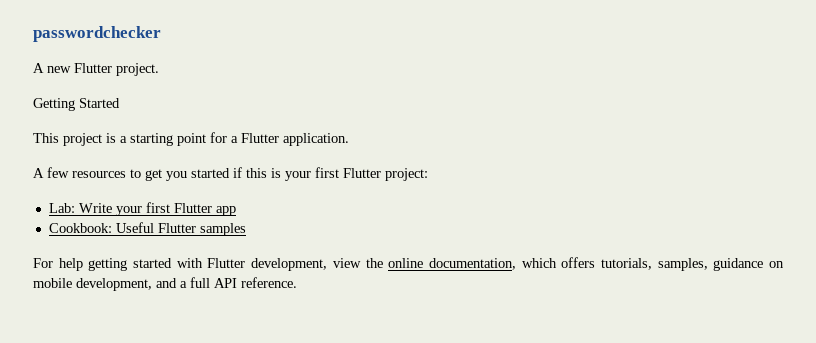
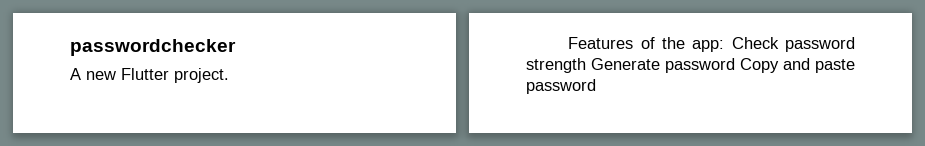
- Getting Started
- This project is a starting point for a Flutter application.
- A few resources to get you started if this is your first Flutter project:
- Lab: Write your first Flutter app
- Cookbook: Useful Flutter samples
- For help getting started with Flutter development, view the online documentation, which offers tutorials, samples, guidance on mobile development, and a full API reference.
+ Features of the app: Check password strength Generate password Copy and paste password

